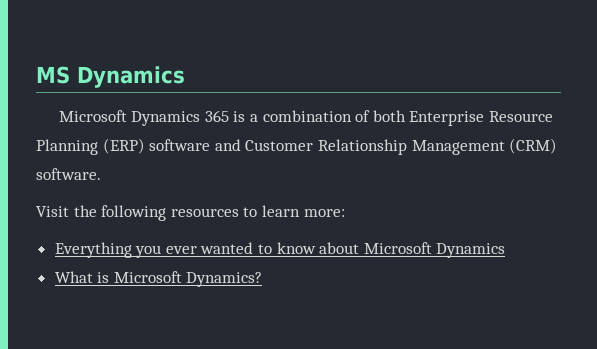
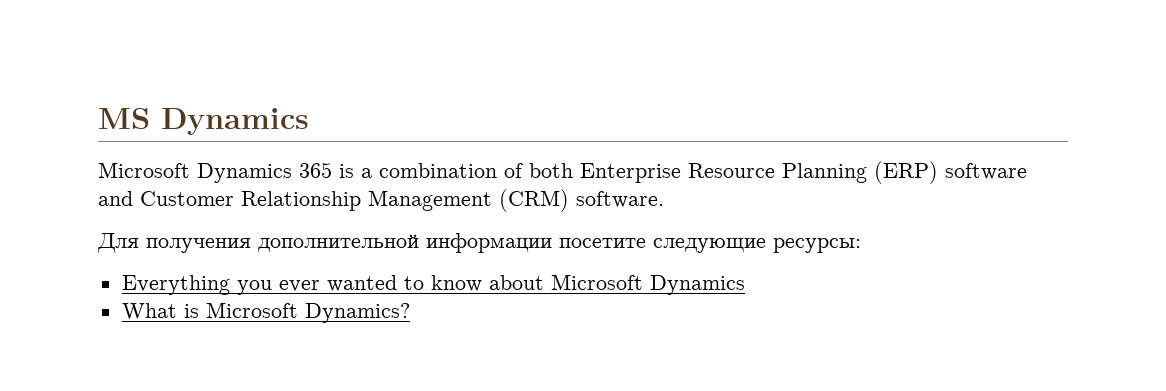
- Visit the following resources to learn more:
+ Для получения дополнительной информации посетите следующие ресурсы:

